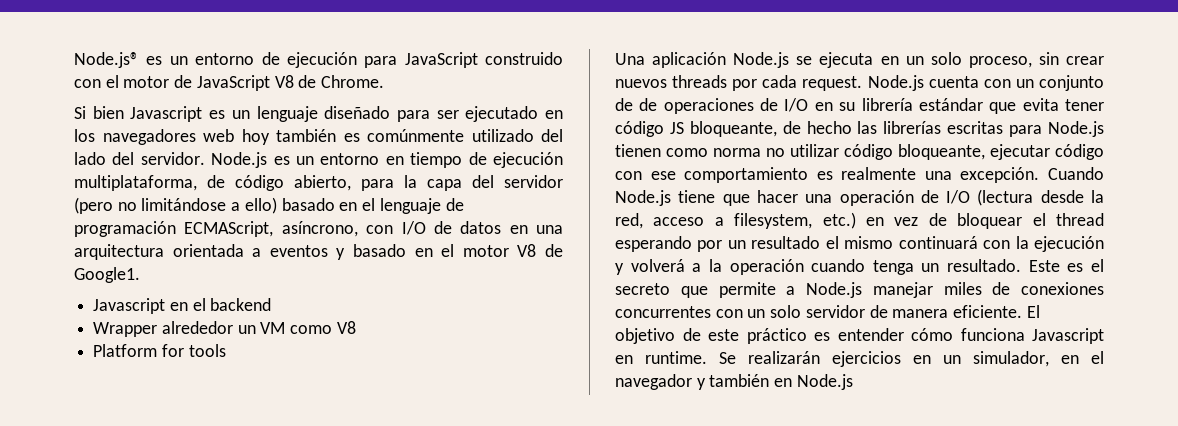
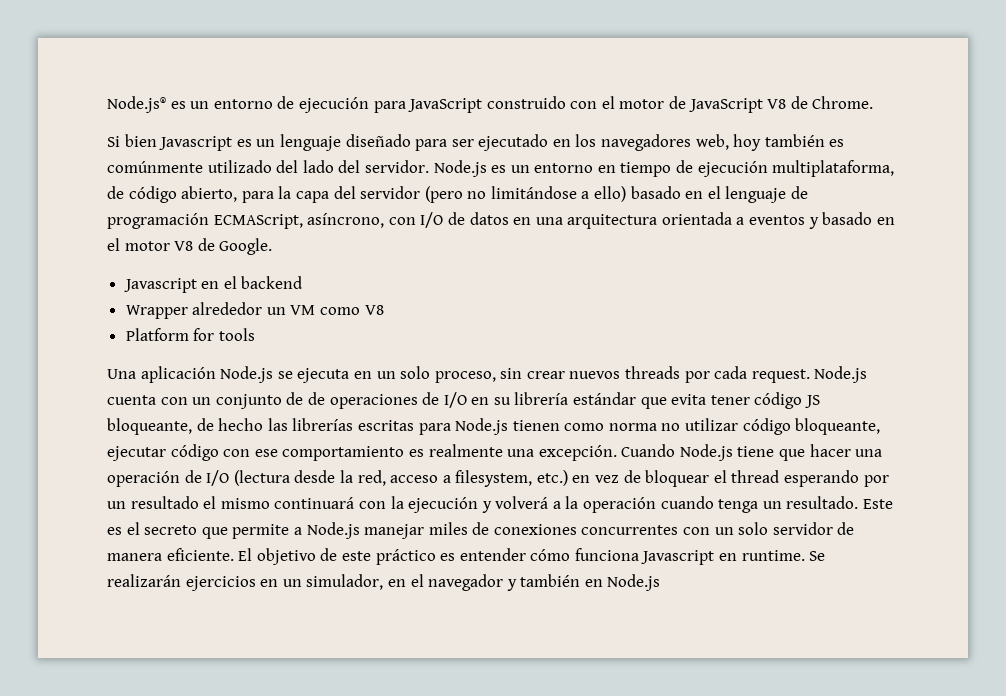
- Si bien Javascript es un lenguaje diseñado para ser ejecutado en los navegadores web hoy también es comúnmente utilizado del lado del servidor.
+ Si bien Javascript es un lenguaje diseñado para ser ejecutado en los navegadores web, hoy también es comúnmente utilizado del lado del servidor.
- Node.js es un entorno en tiempo de ejecución multiplataforma, de código abierto, para la capa del servidor (pero no limitándose a ello) basado en el lenguaje de programación ECMAScript, asíncrono, con I/O de datos en una arquitectura orientada a eventos y basado en el motor V8 de Google1.
+ Node.js es un entorno en tiempo de ejecución multiplataforma, de código abierto, para la capa del servidor (pero no limitándose a ello) basado en el lenguaje de programación ECMAScript, asíncrono, con I/O de datos en una arquitectura orientada a eventos y basado en el motor V8 de Google.

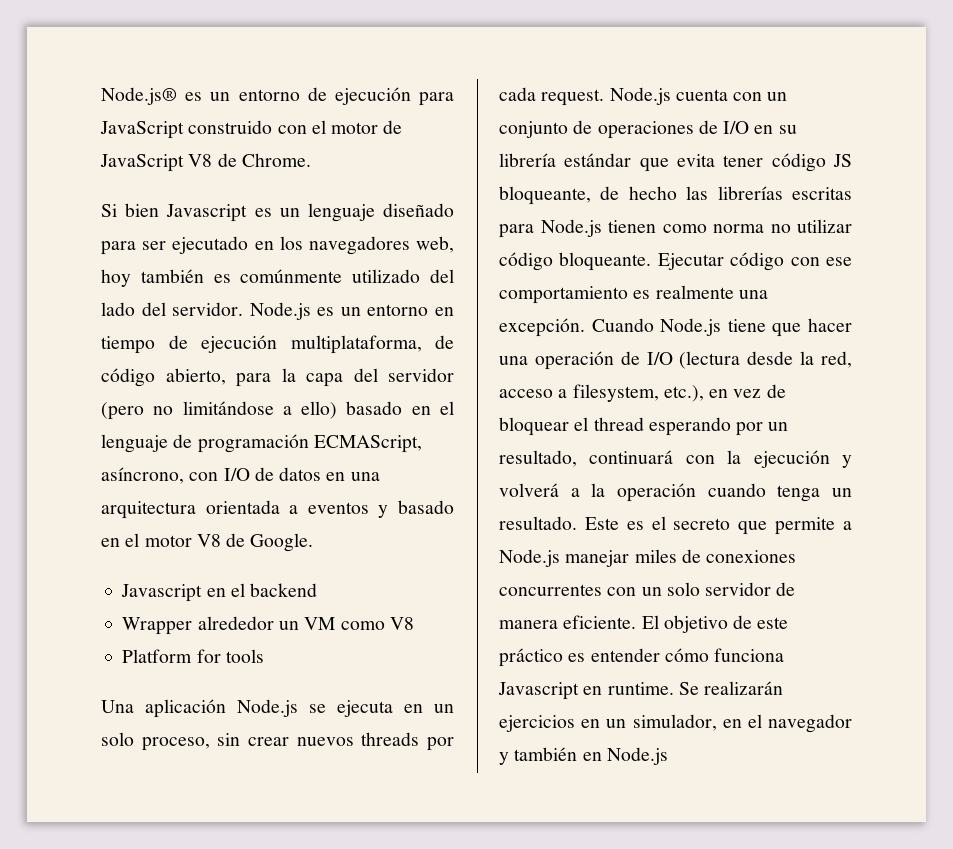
- Node.js cuenta con un conjunto de de operaciones de I/O en su librería estándar que evita tener código JS bloqueante, de hecho las librerías escritas para Node.js tienen como norma no utilizar código bloqueante, ejecutar código con ese comportamiento es realmente una excepción.
+ Node.js cuenta con un conjunto de operaciones de I/O en su librería estándar que evita tener código JS bloqueante, de hecho las librerías escritas para Node.js tienen como norma no utilizar código bloqueante. Ejecutar código con ese comportamiento es realmente una excepción.
- Cuando Node.js tiene que hacer una operación de I/O (lectura desde la red, acceso a filesystem, etc.) en vez de bloquear el thread esperando por un resultado el mismo continuará con la ejecución y volverá a la operación cuando tenga un resultado.
+ Cuando Node.js tiene que hacer una operación de I/O (lectura desde la red, acceso a filesystem, etc.), en vez de bloquear el thread esperando por un resultado, continuará con la ejecución y volverá a la operación cuando tenga un resultado.

